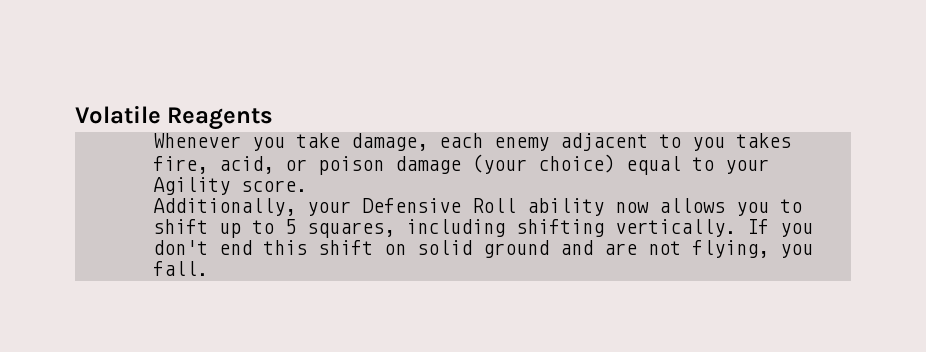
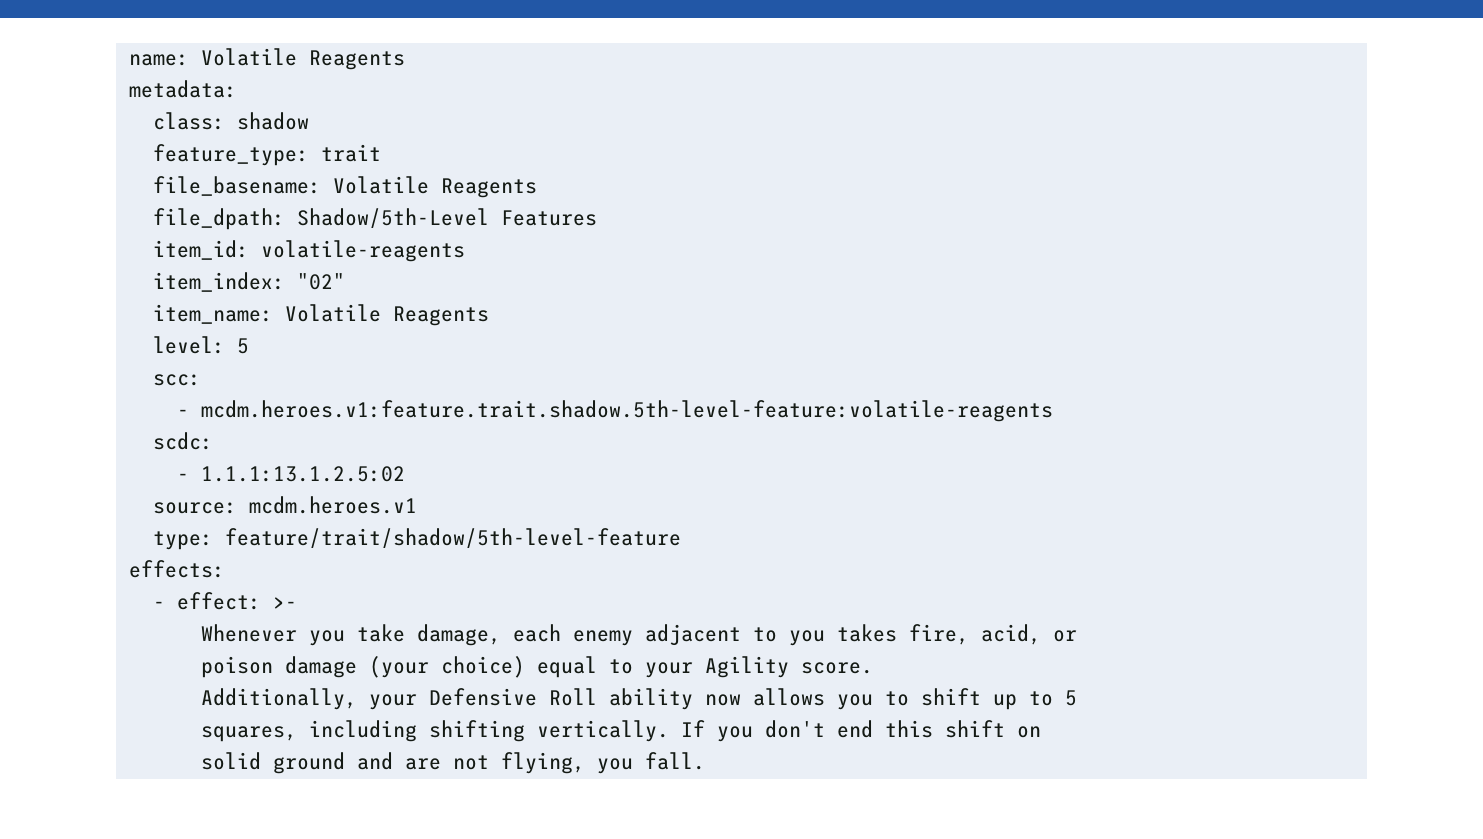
- Volatile Reagents
+ name: Volatile Reagents
+ metadata:
+ class: shadow
+ feature_type: trait
+ file_basename: Volatile Reagents
+ file_dpath: Shadow/5th-Level Features
+ item_id: volatile-reagents
+ item_index: "02"
+ item_name: Volatile Reagents
+ level: 5
+ scc:
+ - mcdm.heroes.v1:feature.trait.shadow.5th-level-feature:volatile-reagents
+ scdc:
+ - 1.1.1:13.1.2.5:02
+ source: mcdm.heroes.v1
+ type: feature/trait/shadow/5th-level-feature
+ effects:
+ - effect: >-
- Whenever you take damage, each enemy adjacent to you takes fire, acid, or poison damage (your choice) equal to your Agility score.
+ Whenever you take damage, each enemy adjacent to you takes fire, acid, or
+ poison damage (your choice) equal to your Agility score.
- Additionally, your Defensive Roll ability now allows you to shift up to 5 squares, including shifting vertically.
+ Additionally, your Defensive Roll ability now allows you to shift up to 5
+ squares, including shifting vertically.
- If you don't end this shift on solid ground and are not flying, you fall.
+ If you don't end this shift on
+ solid ground and are not flying, you fall.

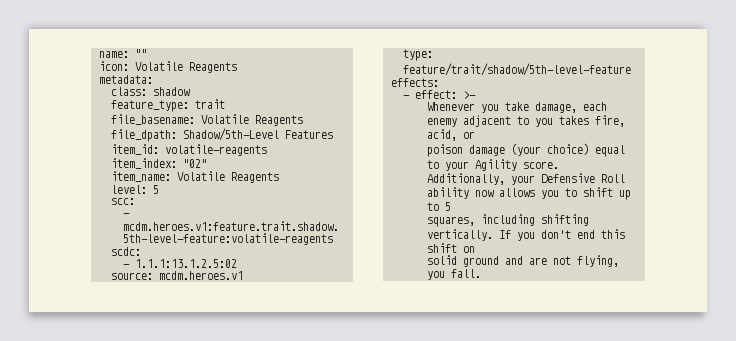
- name: Volatile Reagents
+ name: ""
+ icon: Volatile Reagents

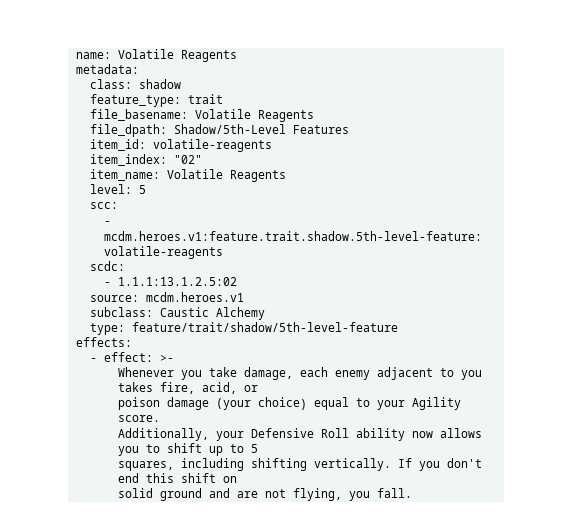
- name: ""
- icon: Volatile Reagents
+ name: Volatile Reagents
+ subclass: Caustic Alchemy

